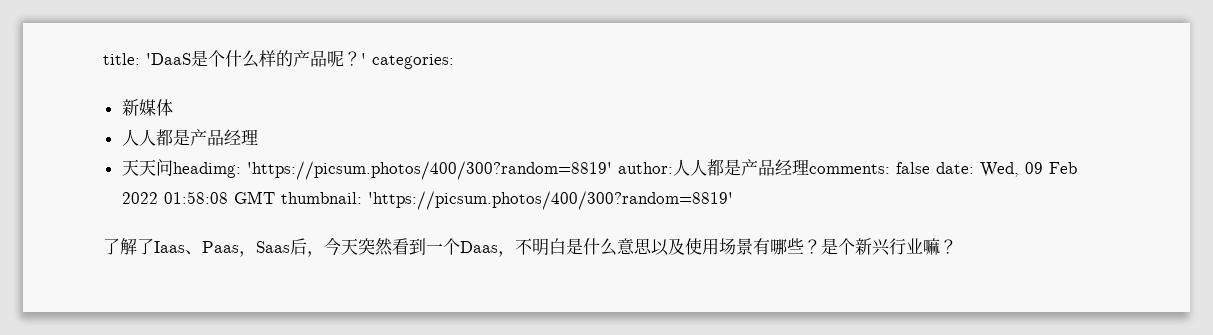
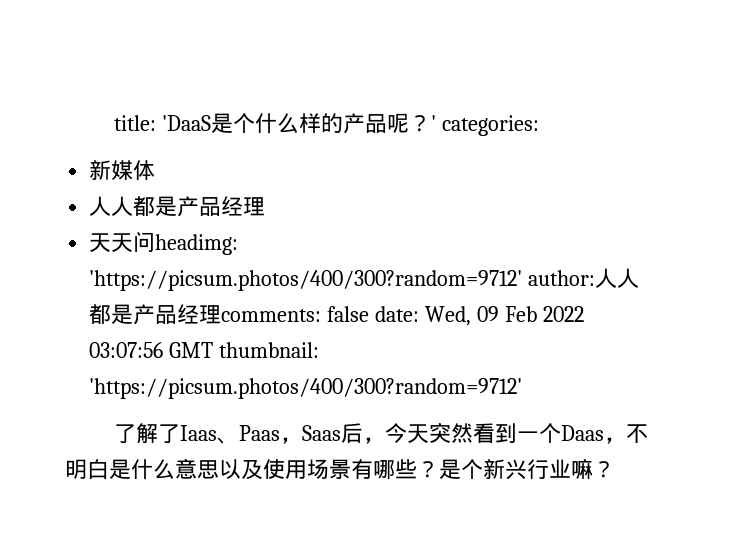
- 天天问headimg: 'https://picsum.photos/400/300?random=8819' author:人人都是产品经理comments: false date: Wed, 09 Feb 2022 01:58:08 GMT thumbnail: 'https://picsum.photos/400/300?random=8819'
+ 天天问headimg: 'https://picsum.photos/400/300?random=9712' author:人人都是产品经理comments: false date: Wed, 09 Feb 2022 03:07:56 GMT thumbnail: 'https://picsum.photos/400/300?random=9712'

